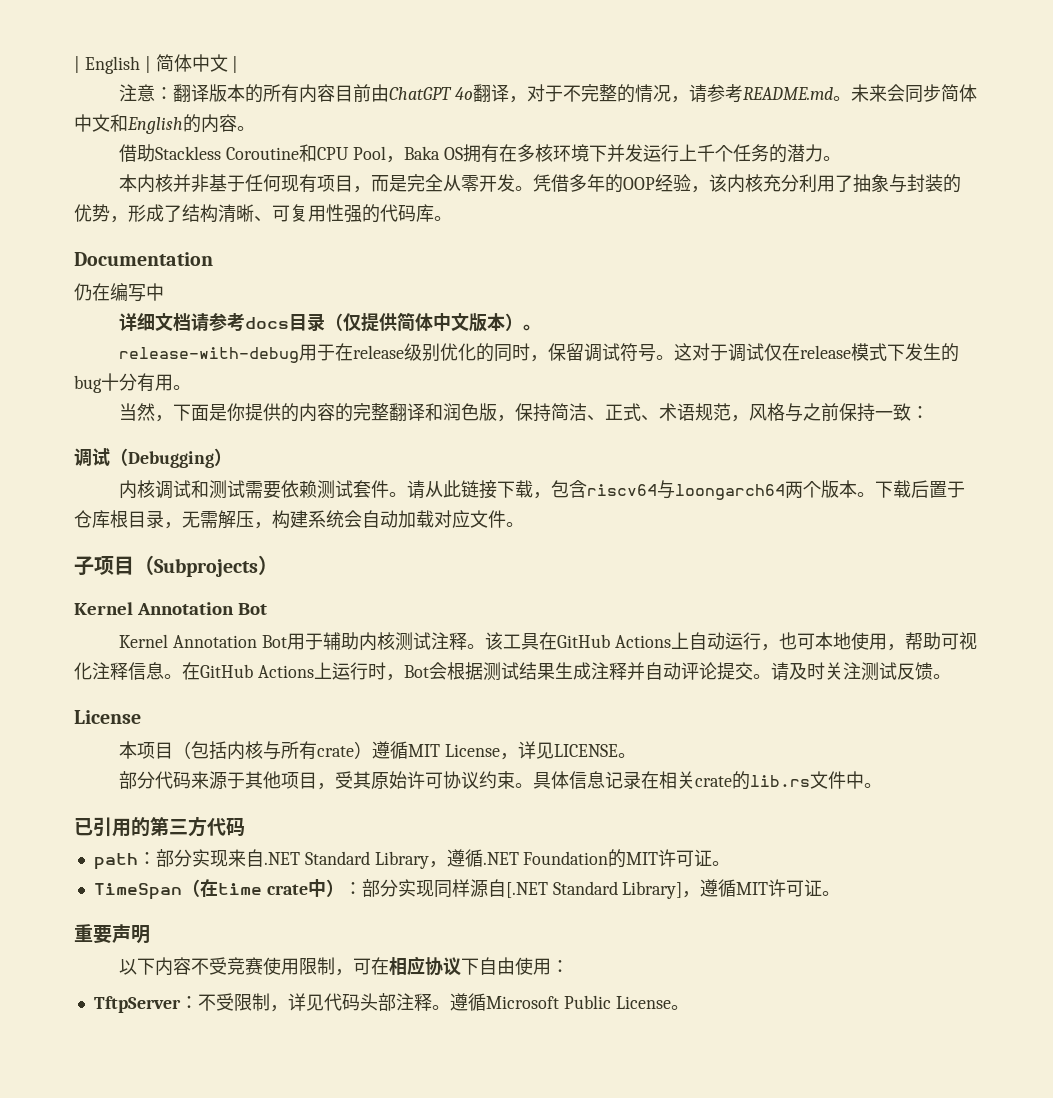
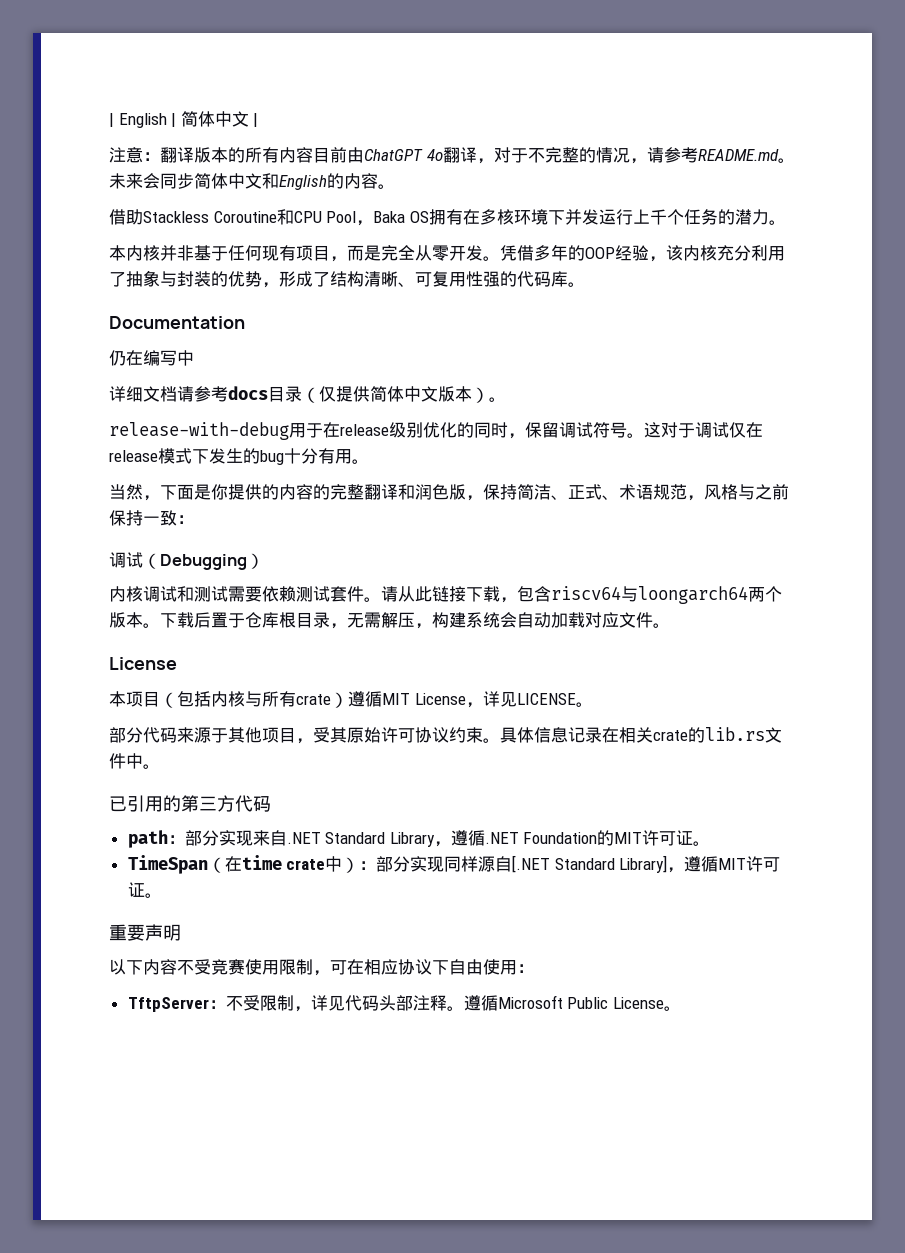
- 子项目（Subprojects）
- Kernel Annotation Bot
- Kernel Annotation Bot用于辅助内核测试注释。该工具在GitHub Actions上自动运行，也可本地使用，帮助可视化注释信息。在GitHub Actions上运行时，Bot会根据测试结果生成注释并自动评论提交。请及时关注测试反馈。

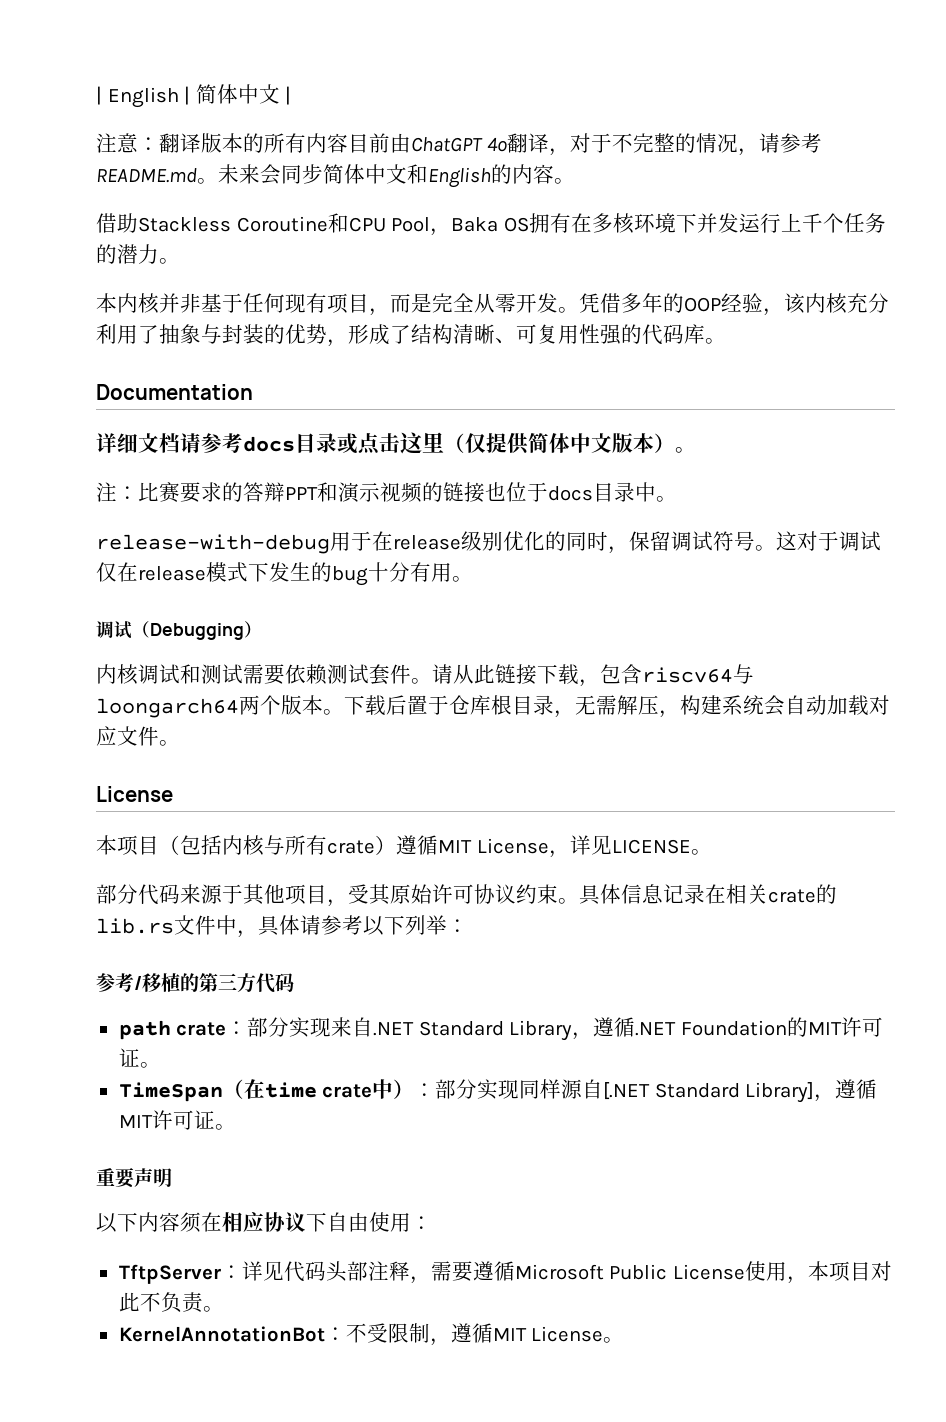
- 仍在编写中
- 详细文档请参考docs目录（仅提供简体中文版本）。
+ 详细文档请参考docs目录或点击这里（仅提供简体中文版本）。
+ 注：比赛要求的答辩PPT和演示视频的链接也位于docs目录中。
- 当然，下面是你提供的内容的完整翻译和润色版，保持简洁、正式、术语规范，风格与之前保持一致：
- 具体信息记录在相关crate的lib.rs文件中。
- 已引用的第三方代码
+ 具体信息记录在相关crate的lib.rs文件中，具体请参考以下列举：
+ 参考/移植的第三方代码
- path：部分实现来自.NET Standard Library，遵循.NET Foundation的MIT许可证。
+ path crate：部分实现来自.NET Standard Library，遵循.NET Foundation的MIT许可证。
- 以下内容不受竞赛使用限制，可在相应协议下自由使用：
+ 以下内容须在相应协议下自由使用：
- TftpServer：不受限制，详见代码头部注释。遵循Microsoft Public License。
+ TftpServer：详见代码头部注释，需要遵循Microsoft Public License使用，本项目对此不负责。
+ KernelAnnotationBot：不受限制，遵循MIT License。

